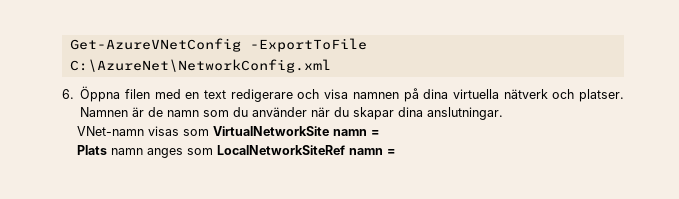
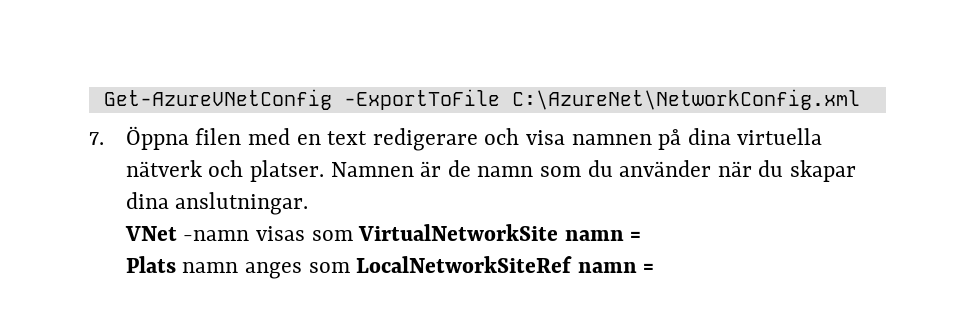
- 6. Öppna filen med en text redigerare och visa namnen på dina virtuella nätverk och platser.
+ 7. Öppna filen med en text redigerare och visa namnen på dina virtuella nätverk och platser.
- VNet-namn visas som VirtualNetworkSite namn =
+ VNet -namn visas som VirtualNetworkSite namn =

